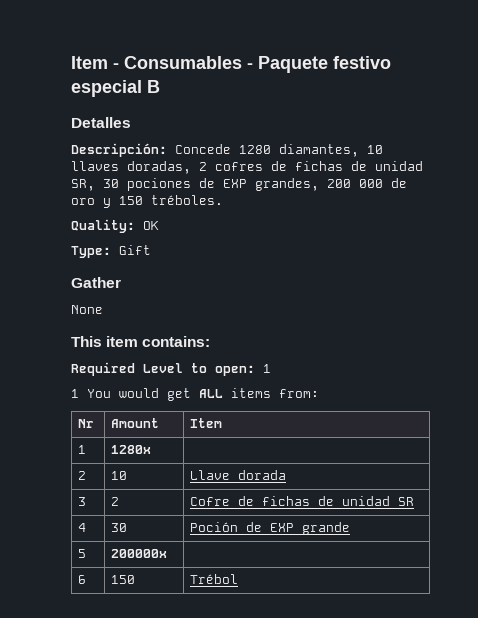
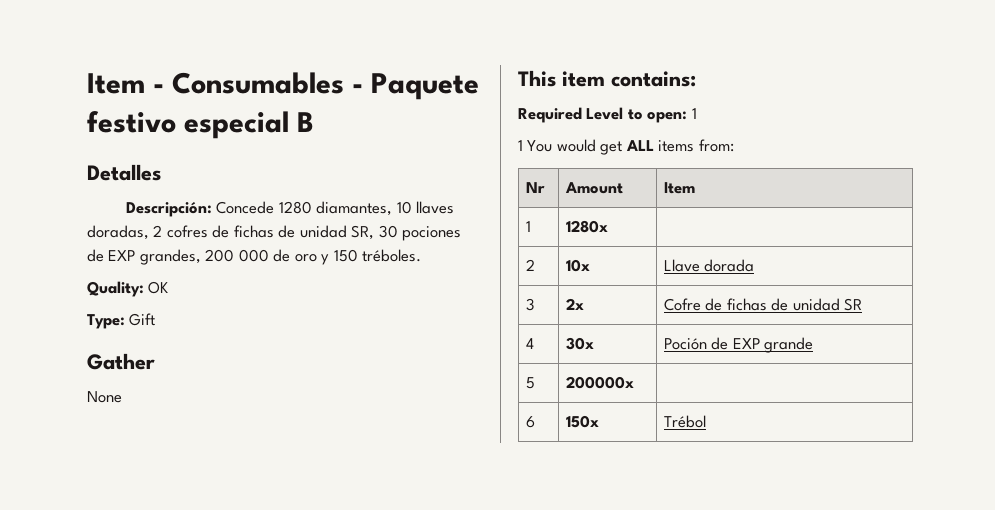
- 2 | 10 | Llave dorada
+ 2 | 10x | Llave dorada
- 3 | 2 | Cofre de fichas de unidad SR
+ 3 | 2x | Cofre de fichas de unidad SR
- 4 | 30 | Poción de EXP grande
+ 4 | 30x | Poción de EXP grande
- 6 | 150 | Trébol
+ 6 | 150x | Trébol

